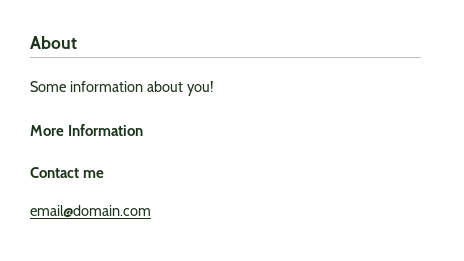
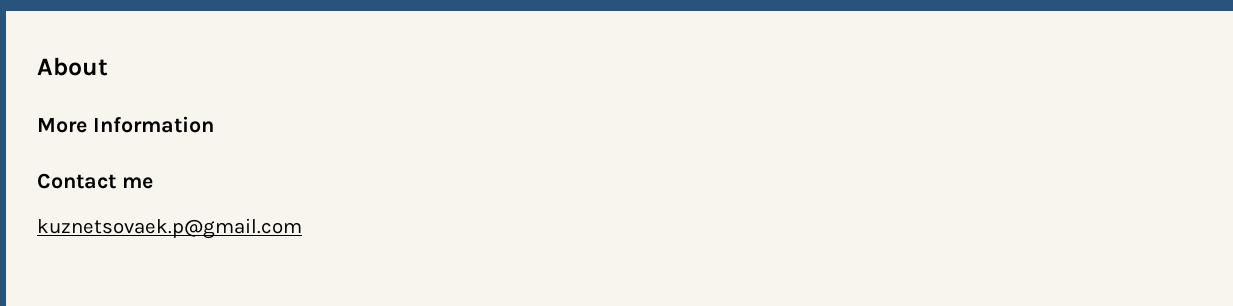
- Some information about you!
- email@domain.com
+ kuznetsovaek.p@gmail.com

